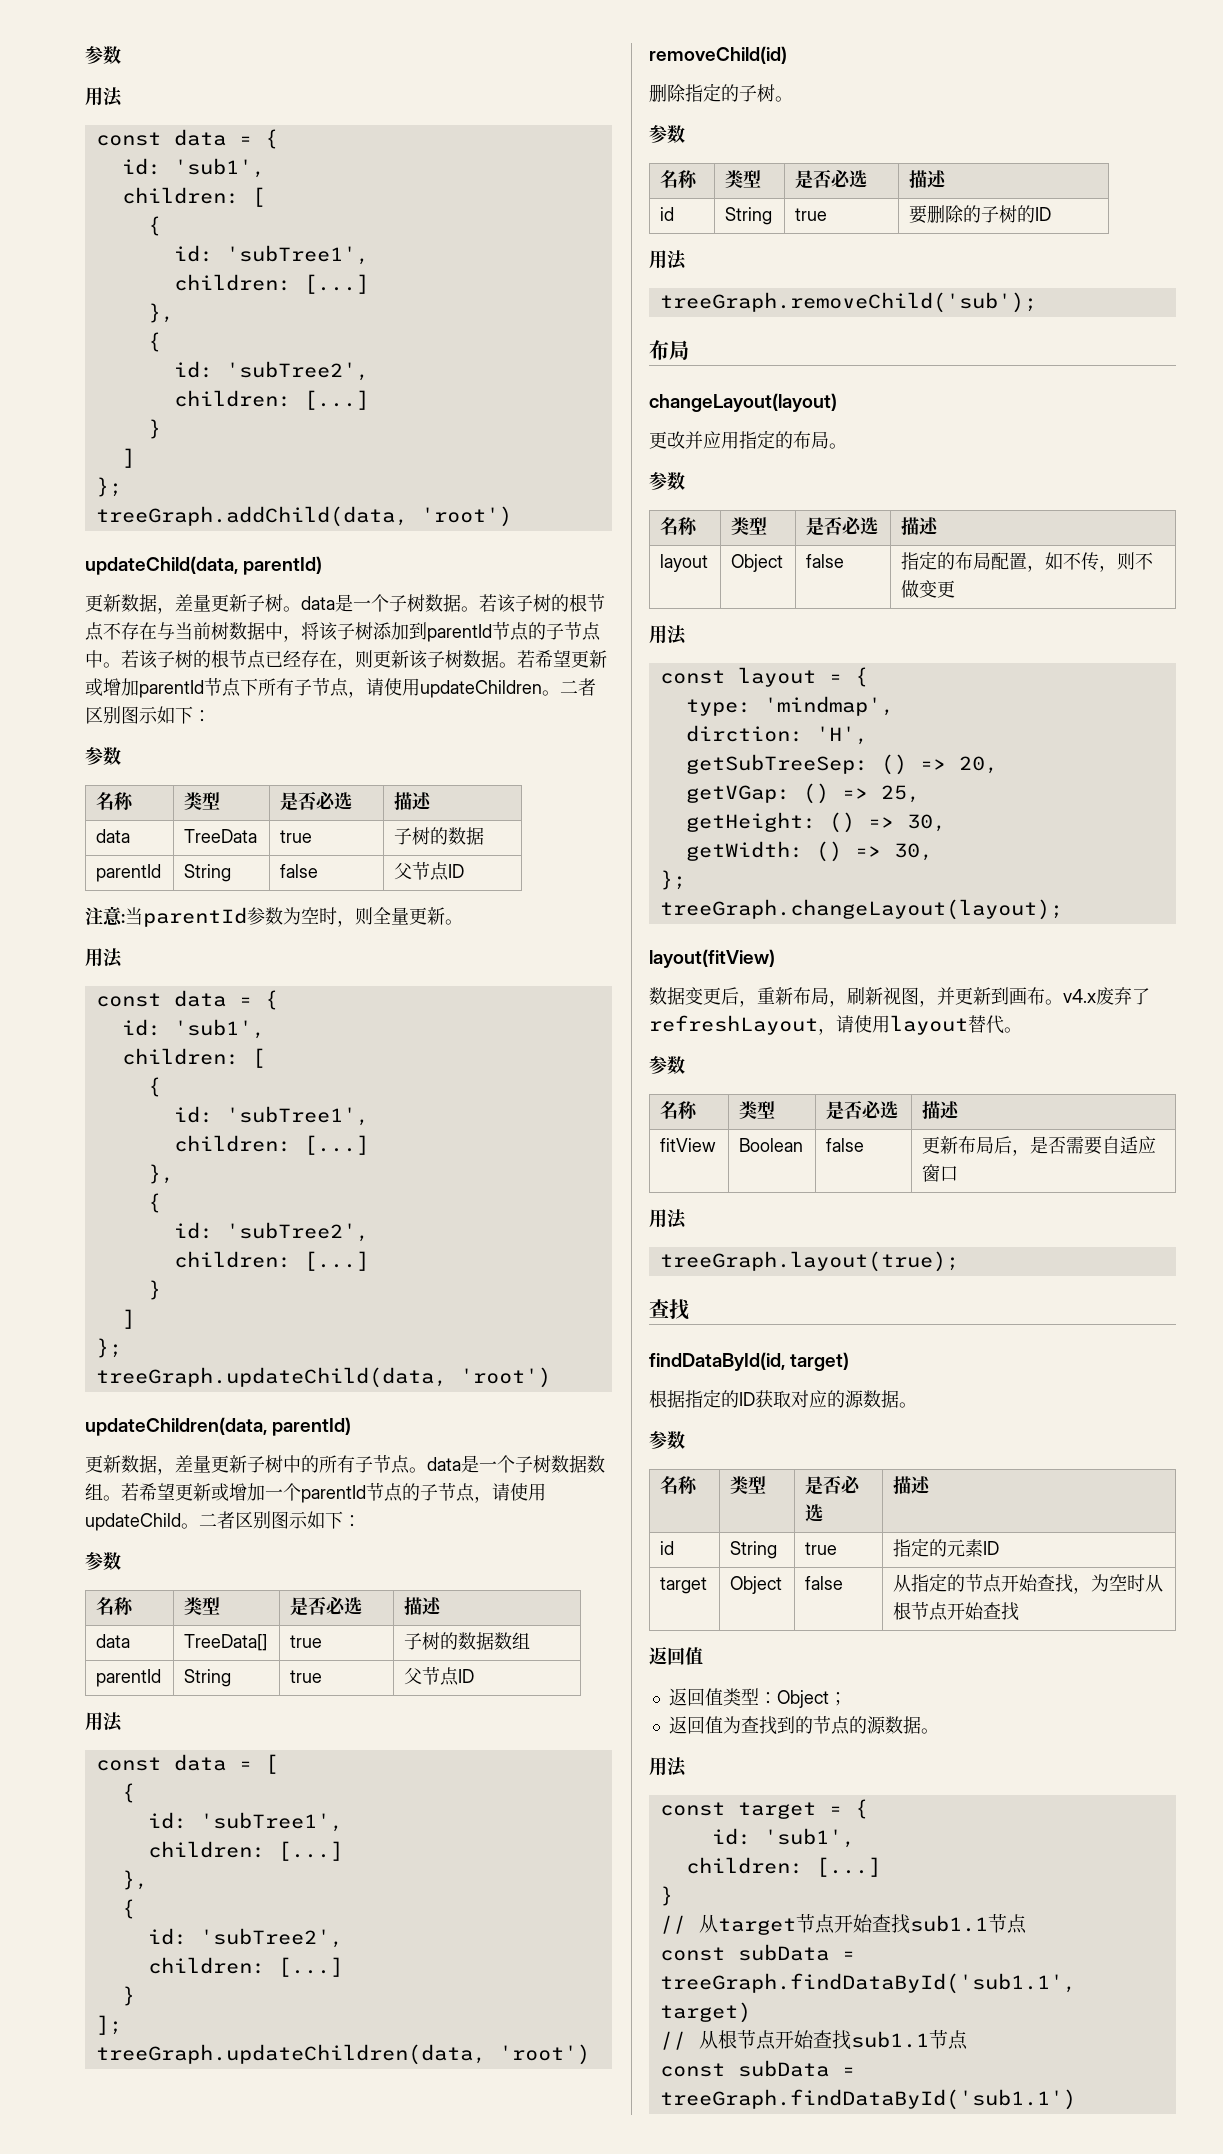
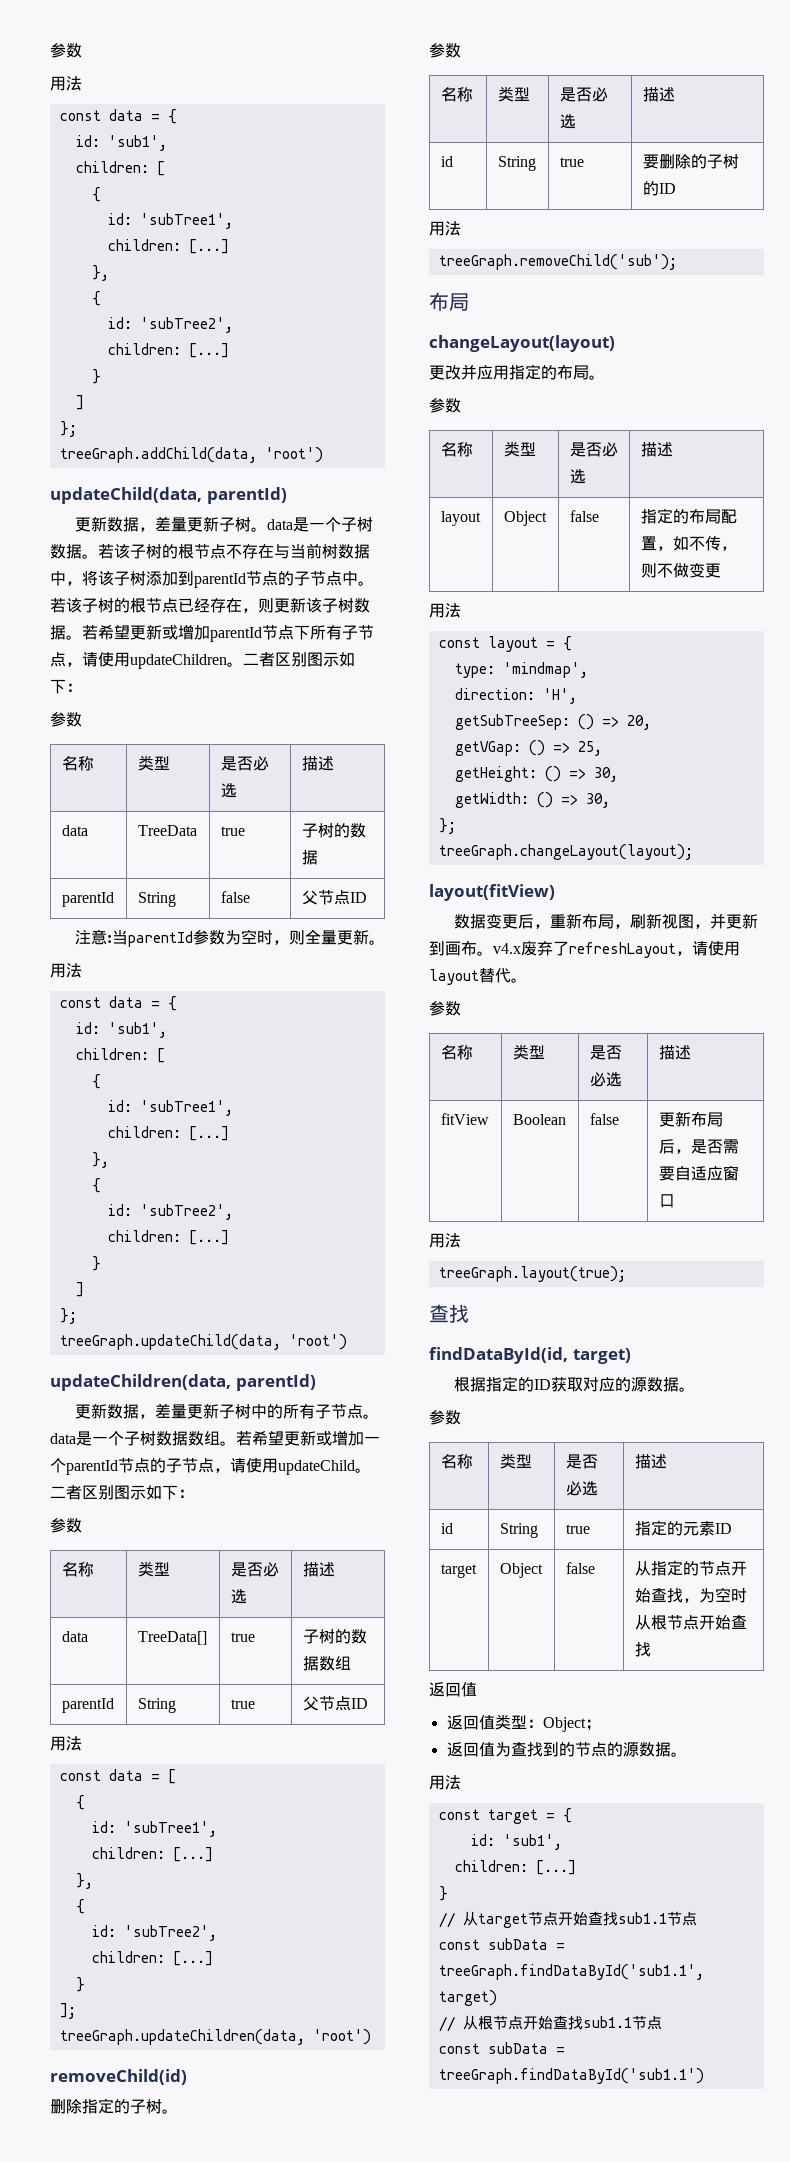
- dirction: 'H',
+ direction: 'H',

